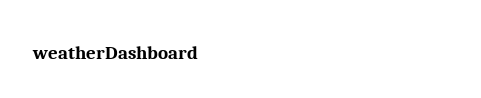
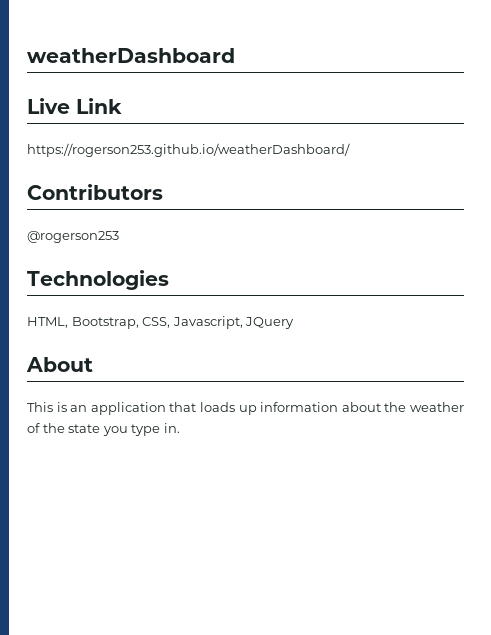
+ Live Link
+ https://rogerson253.github.io/weatherDashboard/
+ Contributors
+ @rogerson253
+ Technologies
+ HTML, Bootstrap, CSS, Javascript, JQuery
+ About
+ This is an application that loads up information about the weather of the state you type in.

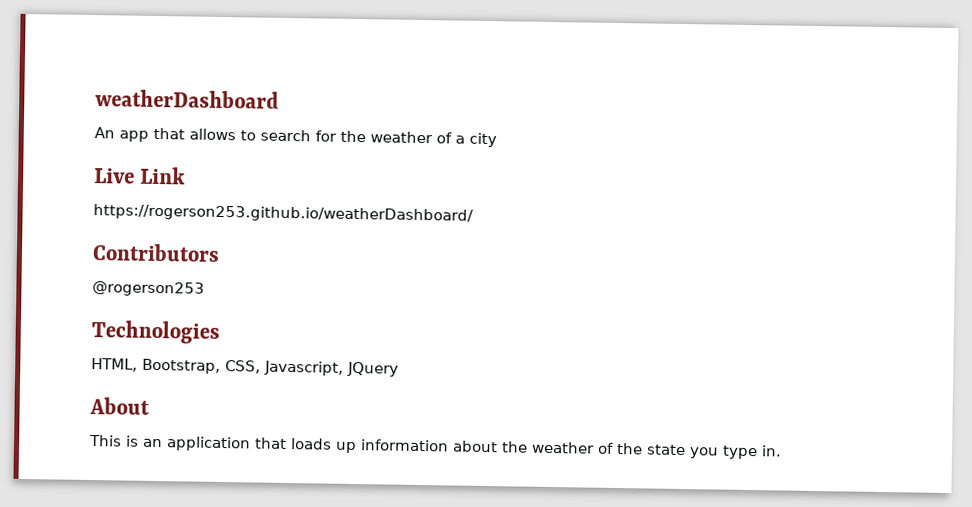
+ An app that allows to search for the weather of a city

